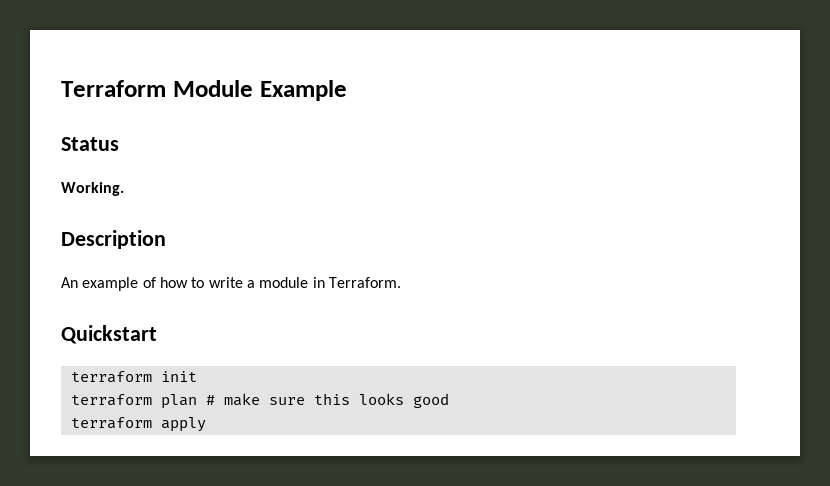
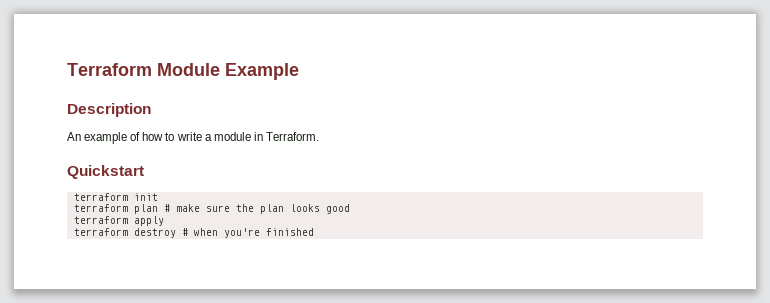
- Status
- Working.
- terraform plan # make sure this looks good
+ terraform plan # make sure the plan looks good
+ terraform destroy # when you're finished

